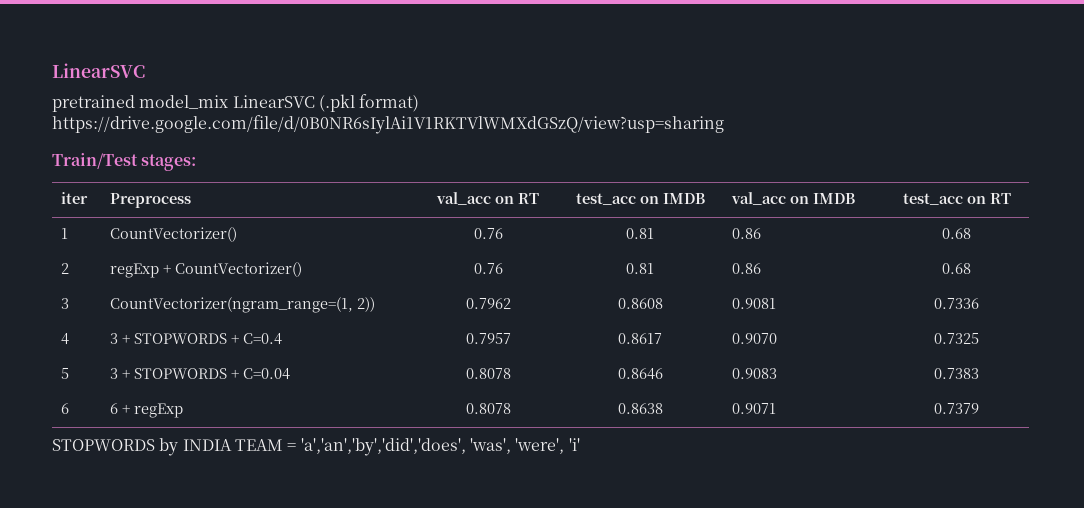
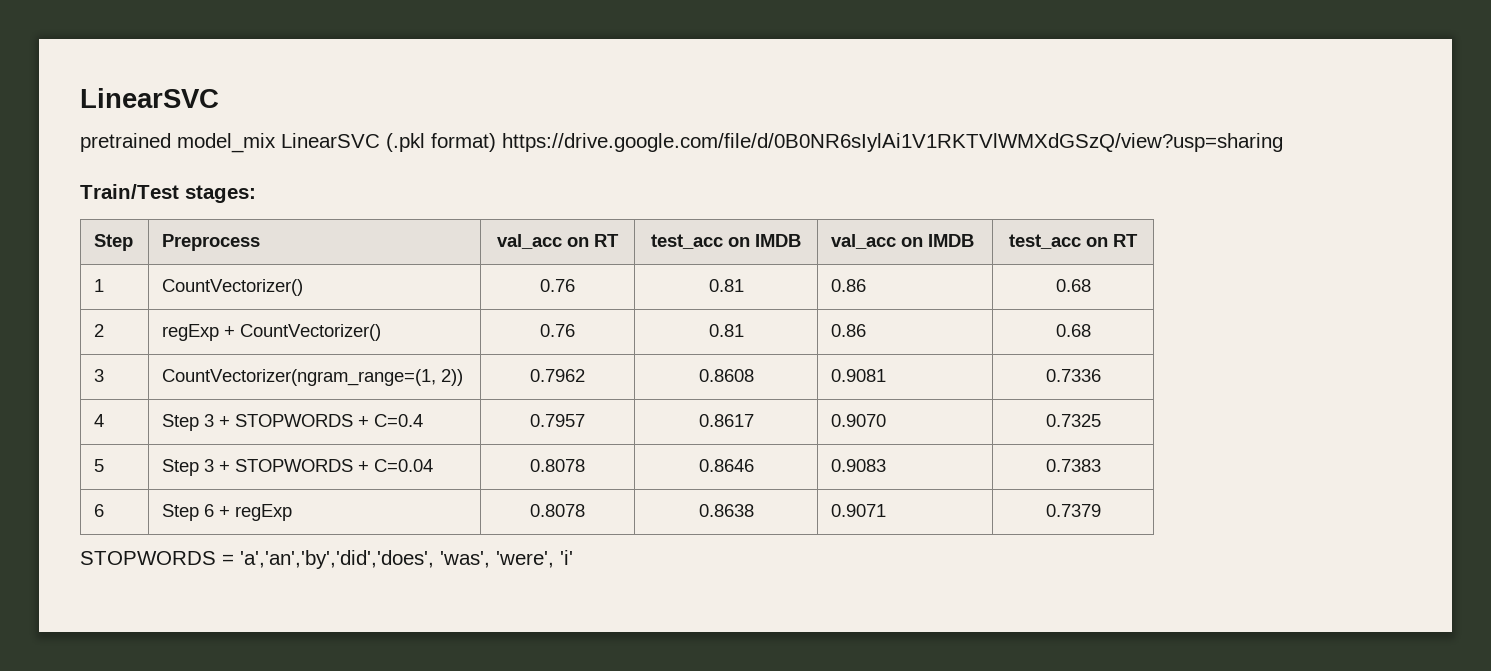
- iter | Preprocess | val_acc on RT | test_acc on IMDB | val_acc on IMDB | test_acc on RT
+ Step | Preprocess | val_acc on RT | test_acc on IMDB | val_acc on IMDB | test_acc on RT
- 4 | 3 + STOPWORDS + C=0.4 | 0.7957 | 0.8617 | 0.9070 | 0.7325
+ 4 | Step 3 + STOPWORDS + C=0.4 | 0.7957 | 0.8617 | 0.9070 | 0.7325
- 5 | 3 + STOPWORDS + C=0.04 | 0.8078 | 0.8646 | 0.9083 | 0.7383
+ 5 | Step 3 + STOPWORDS + C=0.04 | 0.8078 | 0.8646 | 0.9083 | 0.7383
- 6 | 6 + regExp | 0.8078 | 0.8638 | 0.9071 | 0.7379
+ 6 | Step 6 + regExp | 0.8078 | 0.8638 | 0.9071 | 0.7379
- STOPWORDS by INDIA TEAM = 'a','an','by','did','does', 'was', 'were', 'i'
+ STOPWORDS = 'a','an','by','did','does', 'was', 'were', 'i'

